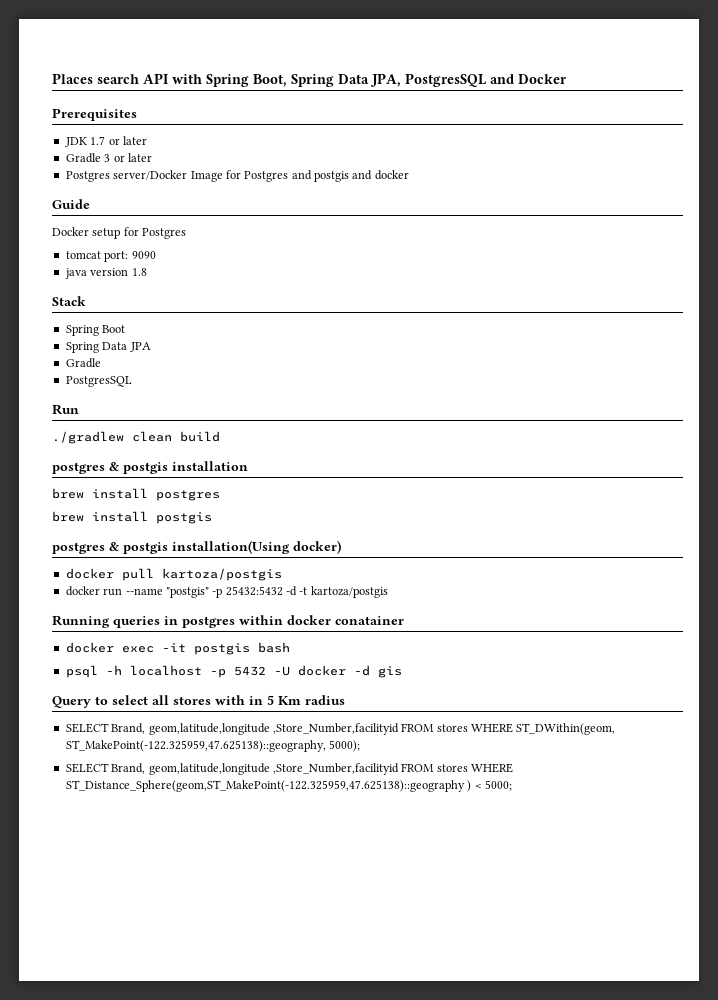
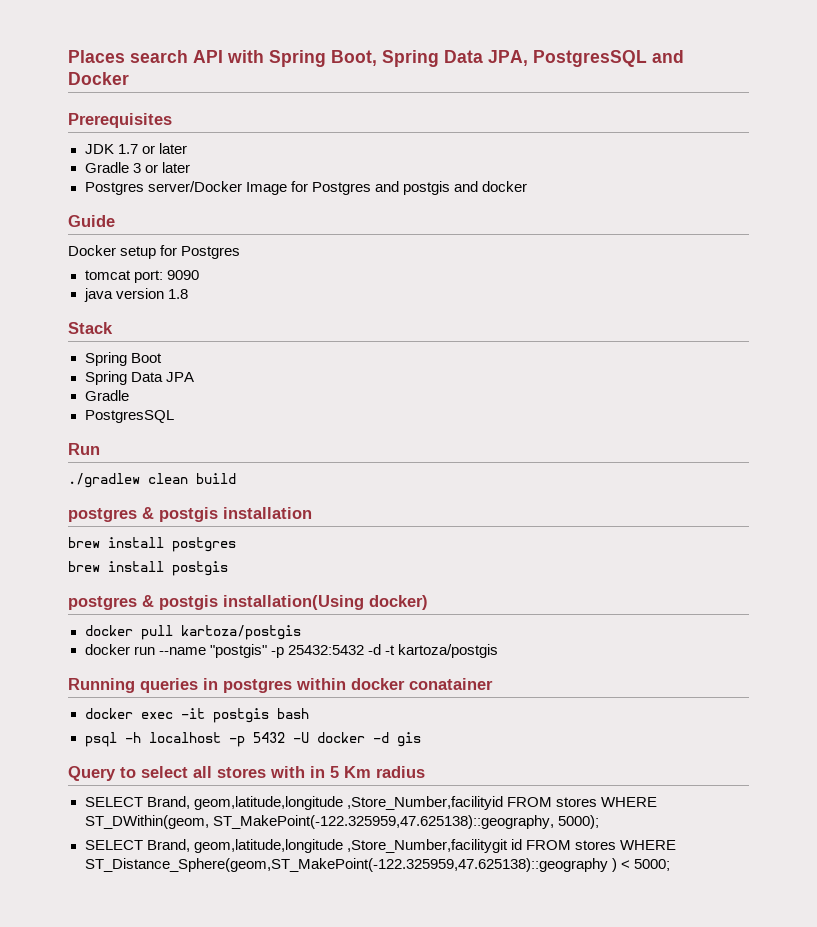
- SELECT Brand, geom,latitude,longitude ,Store_Number,facilityid FROM stores WHERE ST_Distance_Sphere(geom,ST_MakePoint(-122.325959,47.625138)::geography ) < 5000;
+ SELECT Brand, geom,latitude,longitude ,Store_Number,facilitygit id FROM stores WHERE ST_Distance_Sphere(geom,ST_MakePoint(-122.325959,47.625138)::geography ) < 5000;

